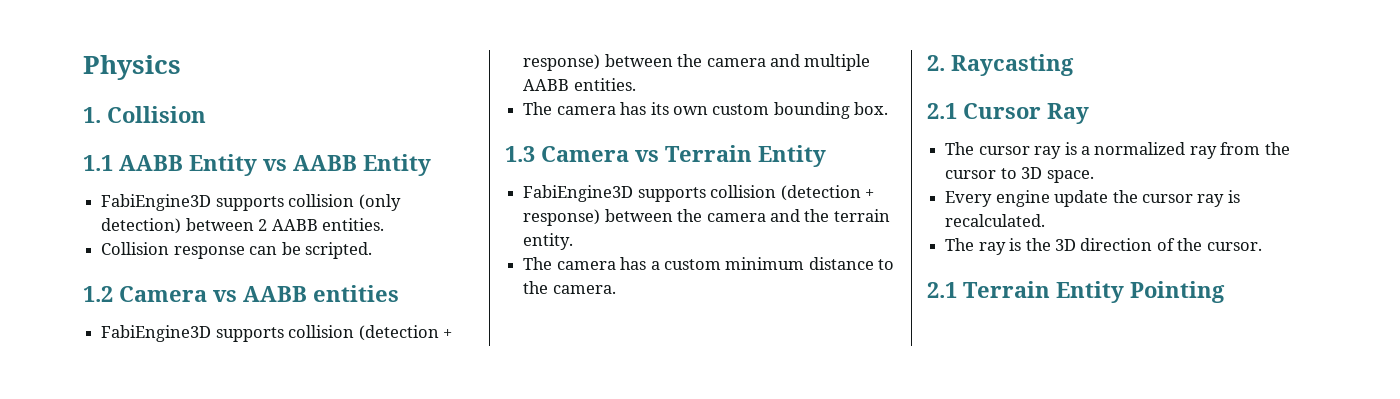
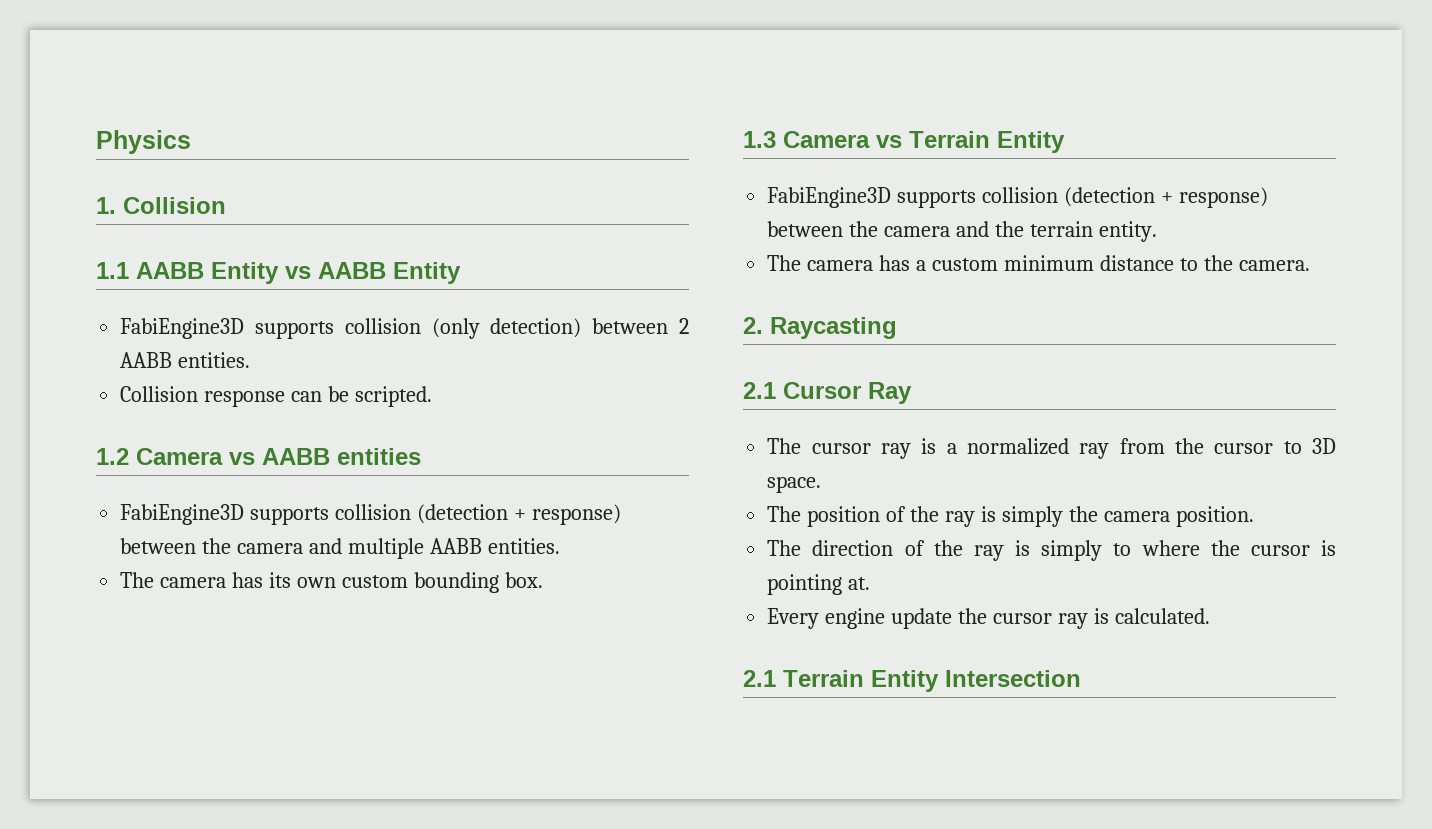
+ The position of the ray is simply the camera position.
+ The direction of the ray is simply to where the cursor is pointing at.
- Every engine update the cursor ray is recalculated.
- The ray is the 3D direction of the cursor.
+ Every engine update the cursor ray is calculated.
- 2.1 Terrain Entity Pointing
+ 2.1 Terrain Entity Intersection

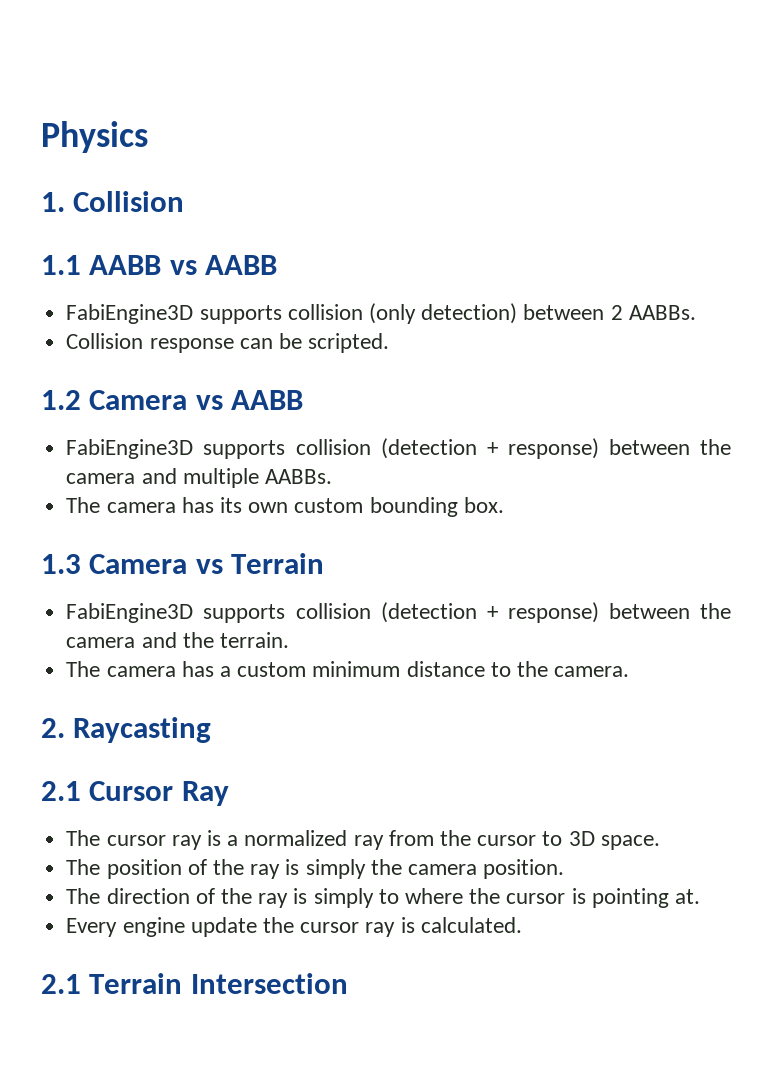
- 1.1 AABB Entity vs AABB Entity
+ 1.1 AABB vs AABB
- FabiEngine3D supports collision (only detection) between 2 AABB entities.
+ FabiEngine3D supports collision (only detection) between 2 AABBs.
- 1.2 Camera vs AABB entities
+ 1.2 Camera vs AABB
- FabiEngine3D supports collision (detection + response) between the camera and multiple AABB entities.
+ FabiEngine3D supports collision (detection + response) between the camera and multiple AABBs.
- 1.3 Camera vs Terrain Entity
+ 1.3 Camera vs Terrain
- FabiEngine3D supports collision (detection + response) between the camera and the terrain entity.
+ FabiEngine3D supports collision (detection + response) between the camera and the terrain.
- 2.1 Terrain Entity Intersection
+ 2.1 Terrain Intersection

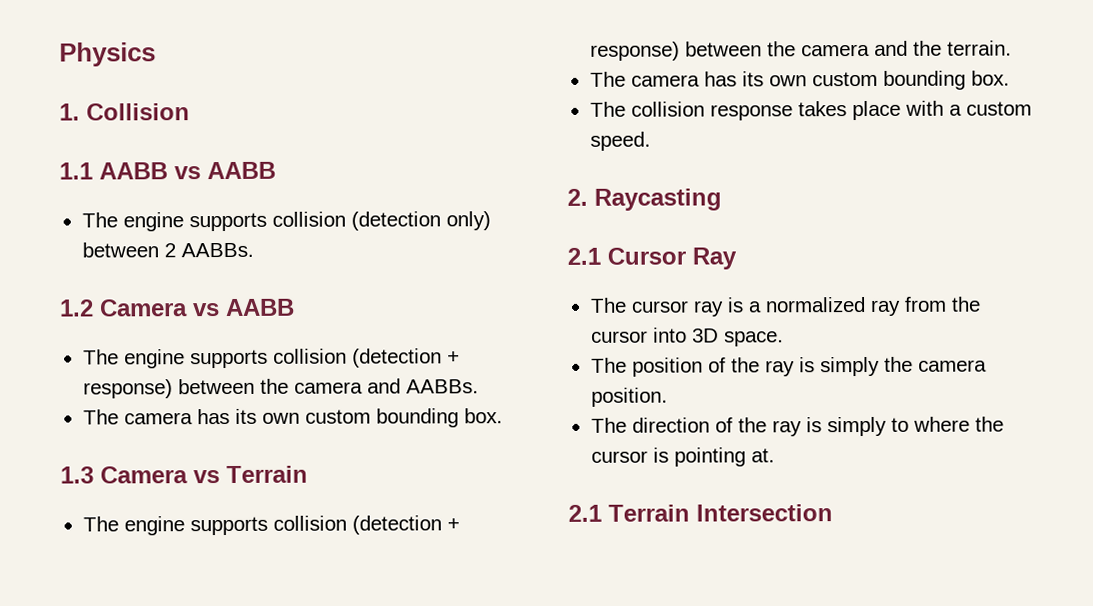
- FabiEngine3D supports collision (only detection) between 2 AABBs.
- Collision response can be scripted.
+ The engine supports collision (detection only) between 2 AABBs.
- FabiEngine3D supports collision (detection + response) between the camera and multiple AABBs.
+ The engine supports collision (detection + response) between the camera and AABBs.
- FabiEngine3D supports collision (detection + response) between the camera and the terrain.
- The camera has a custom minimum distance to the camera.
+ The engine supports collision (detection + response) between the camera and the terrain.
+ The camera has its own custom bounding box.
+ The collision response takes place with a custom speed.
- The cursor ray is a normalized ray from the cursor to 3D space.
+ The cursor ray is a normalized ray from the cursor into 3D space.
- Every engine update the cursor ray is calculated.

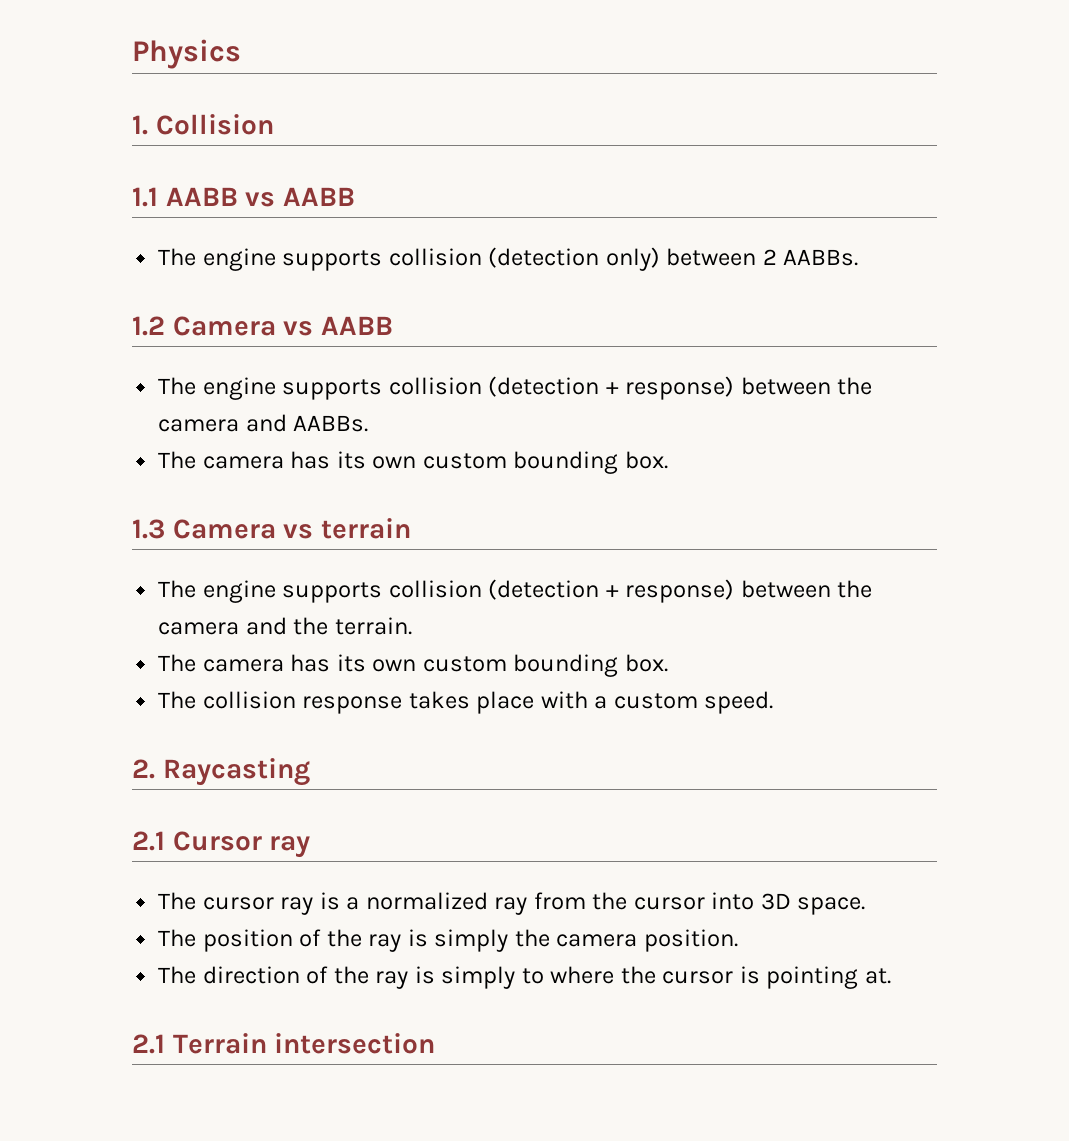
- 1.3 Camera vs Terrain
+ 1.3 Camera vs terrain
- 2.1 Cursor Ray
+ 2.1 Cursor ray
- 2.1 Terrain Intersection
+ 2.1 Terrain intersection

